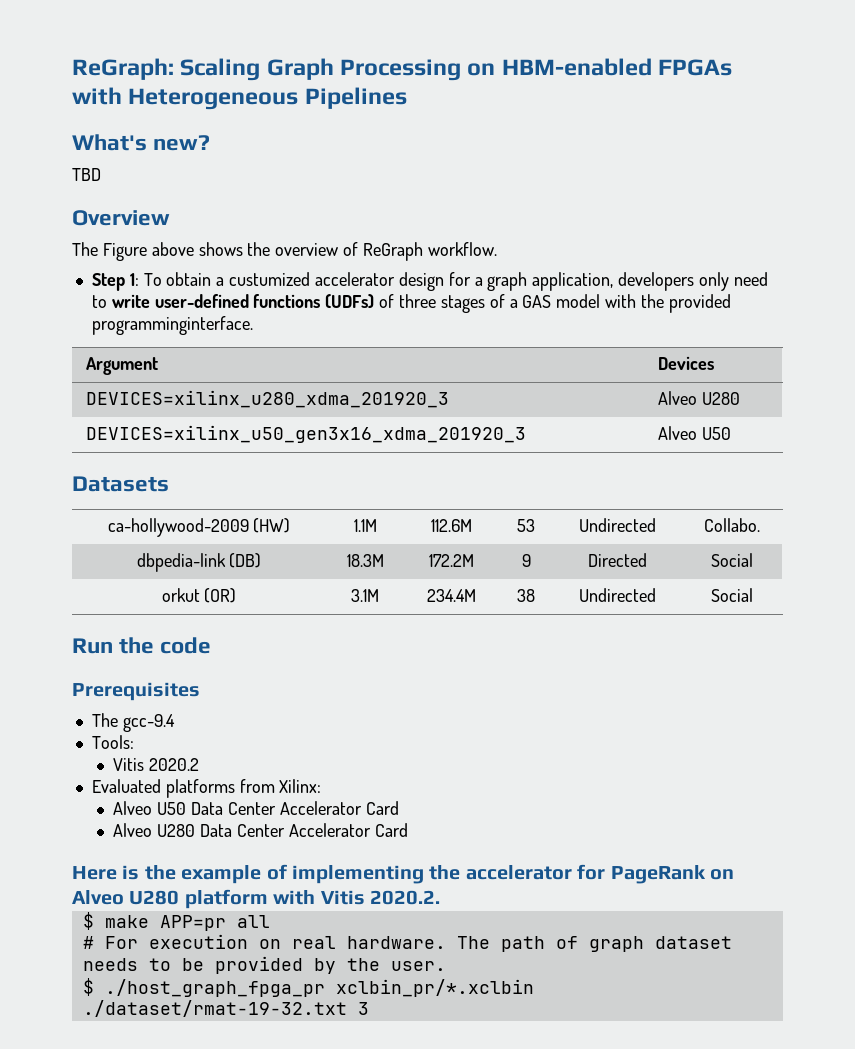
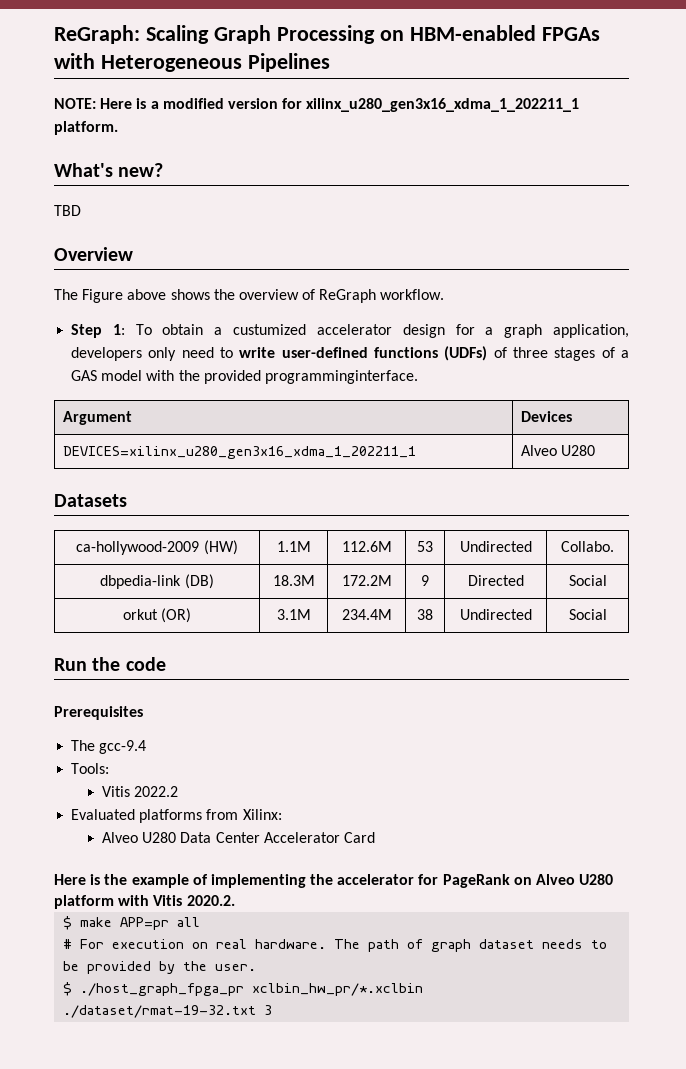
+ NOTE: Here is a modified version for xilinx_u280_gen3x16_xdma_1_202211_1 platform.
- DEVICES=xilinx_u280_xdma_201920_3 | Alveo U280
- DEVICES=xilinx_u50_gen3x16_xdma_201920_3 | Alveo U50
+ DEVICES=xilinx_u280_gen3x16_xdma_1_202211_1 | Alveo U280
- Vitis 2020.2
+ Vitis 2022.2
- Alveo U50 Data Center Accelerator Card
- $ ./host_graph_fpga_pr xclbin_pr/*.xclbin ./dataset/rmat-19-32.txt 3
+ $ ./host_graph_fpga_pr xclbin_hw_pr/*.xclbin ./dataset/rmat-19-32.txt 3

